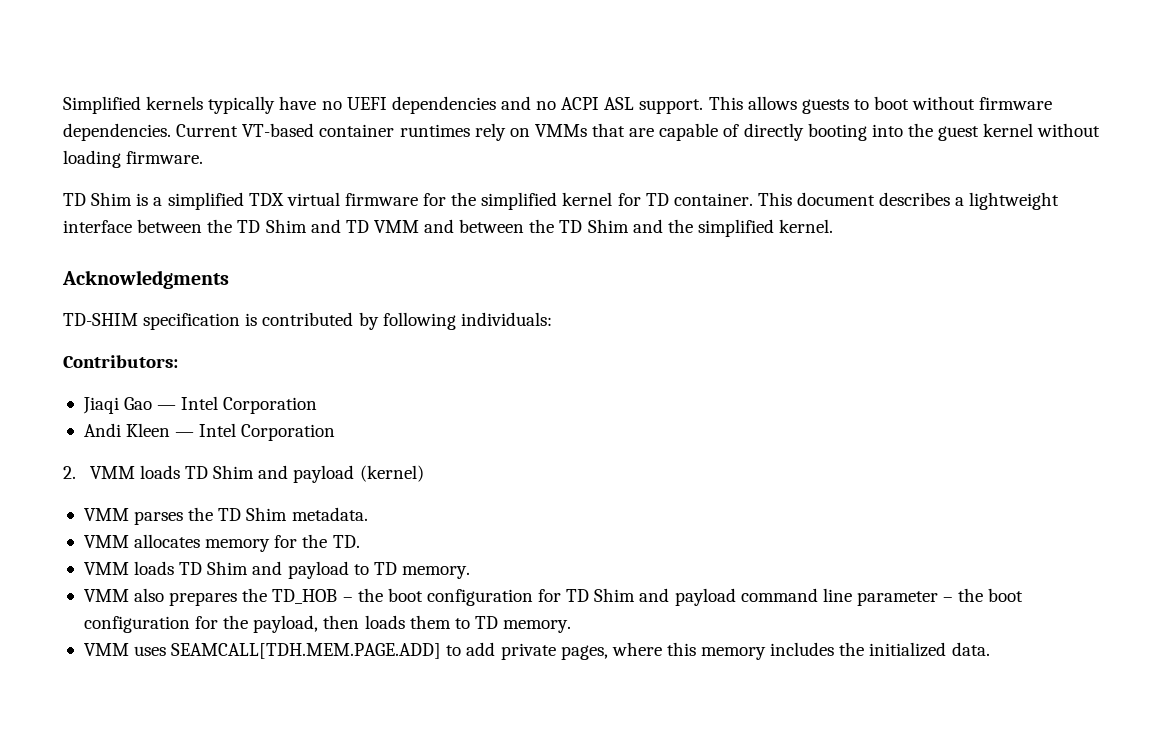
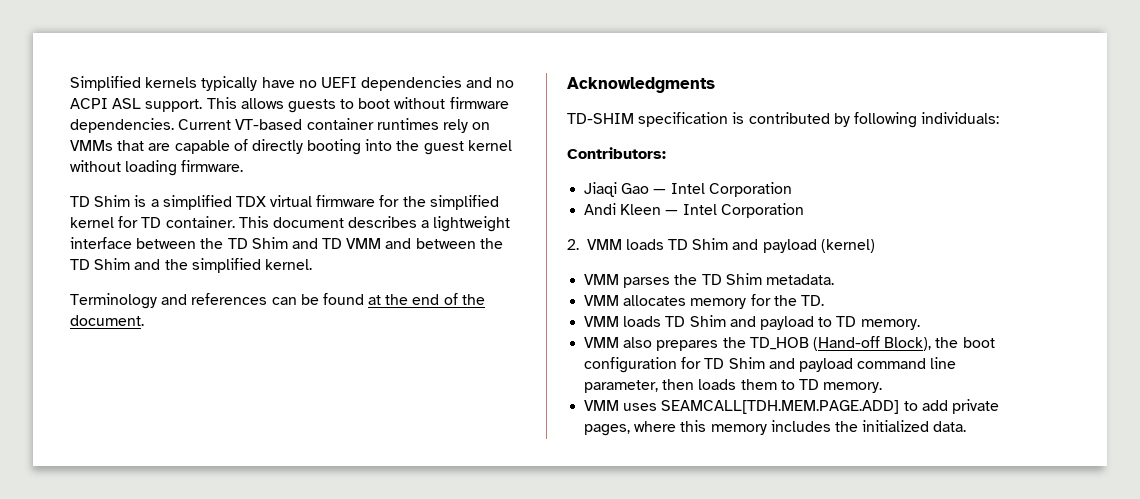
+ Terminology and references can be found at the end of the document.
- VMM also prepares the TD_HOB – the boot configuration for TD Shim and payload command line parameter – the boot configuration for the payload, then loads them to TD memory.
+ VMM also prepares the TD_HOB (Hand-off Block), the boot configuration for TD Shim and payload command line parameter, then loads them to TD memory.

